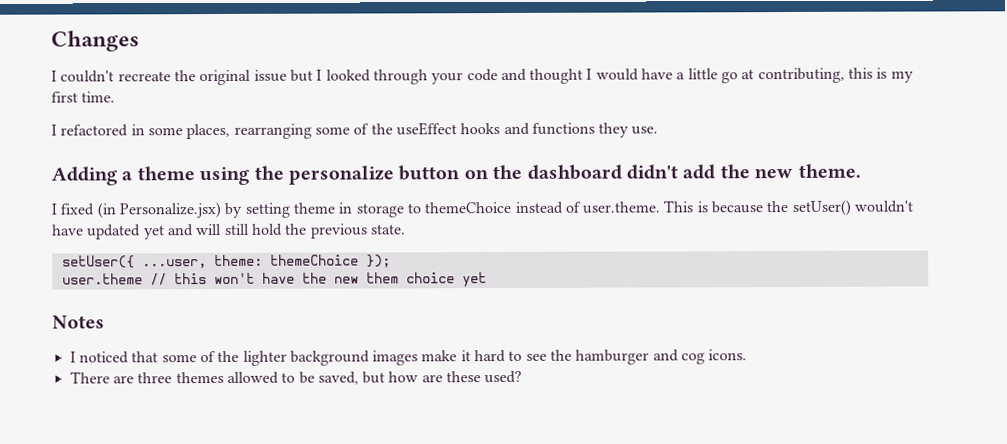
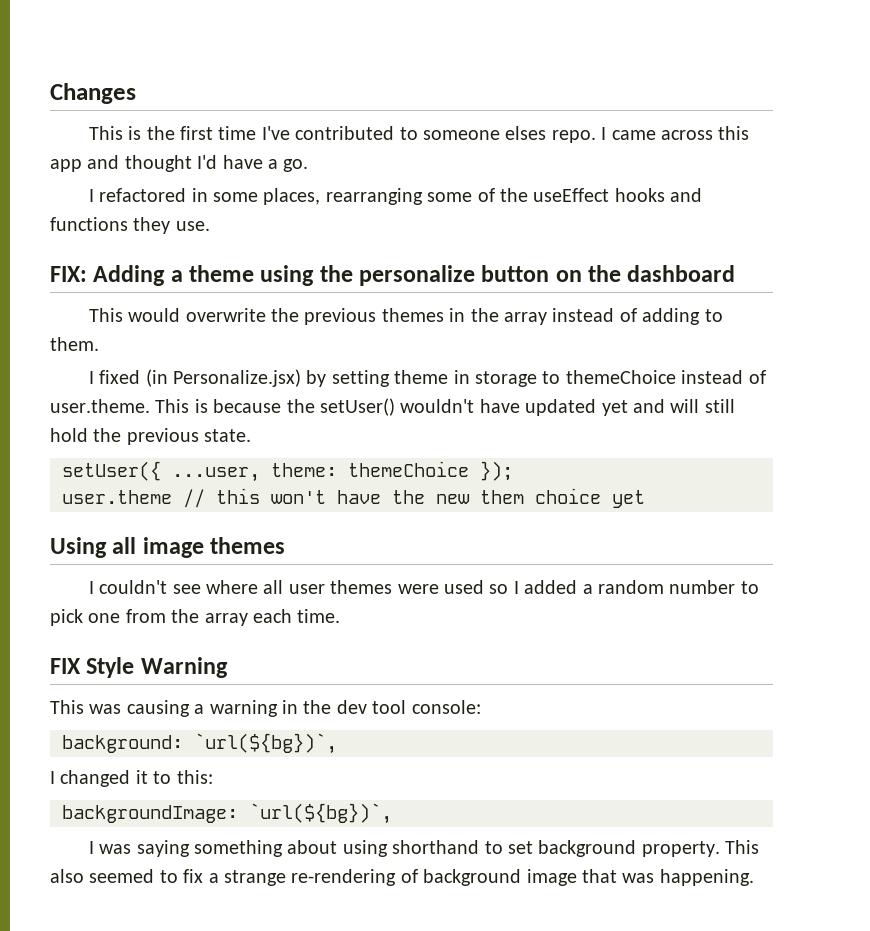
- I couldn't recreate the original issue but I looked through your code and thought I would have a little go at contributing, this is my first time.
+ This is the first time I've contributed to someone elses repo. I came across this app and thought I'd have a go.
- Adding a theme using the personalize button on the dashboard didn't add the new theme.
+ FIX: Adding a theme using the personalize button on the dashboard
+ This would overwrite the previous themes in the array instead of adding to them.
- Notes
- I noticed that some of the lighter background images make it hard to see the hamburger and cog icons.
- There are three themes allowed to be saved, but how are these used?
+ Using all image themes
+ I couldn't see where all user themes were used so I added a random number to pick one from the array each time.
+ FIX Style Warning
+ This was causing a warning in the dev tool console:
+ background: `url(${bg})`,
+ I changed it to this:
+ backgroundImage: `url(${bg})`,
+ I was saying something about using shorthand to set background property. This also seemed to fix a strange re-rendering of background image that was happening.

